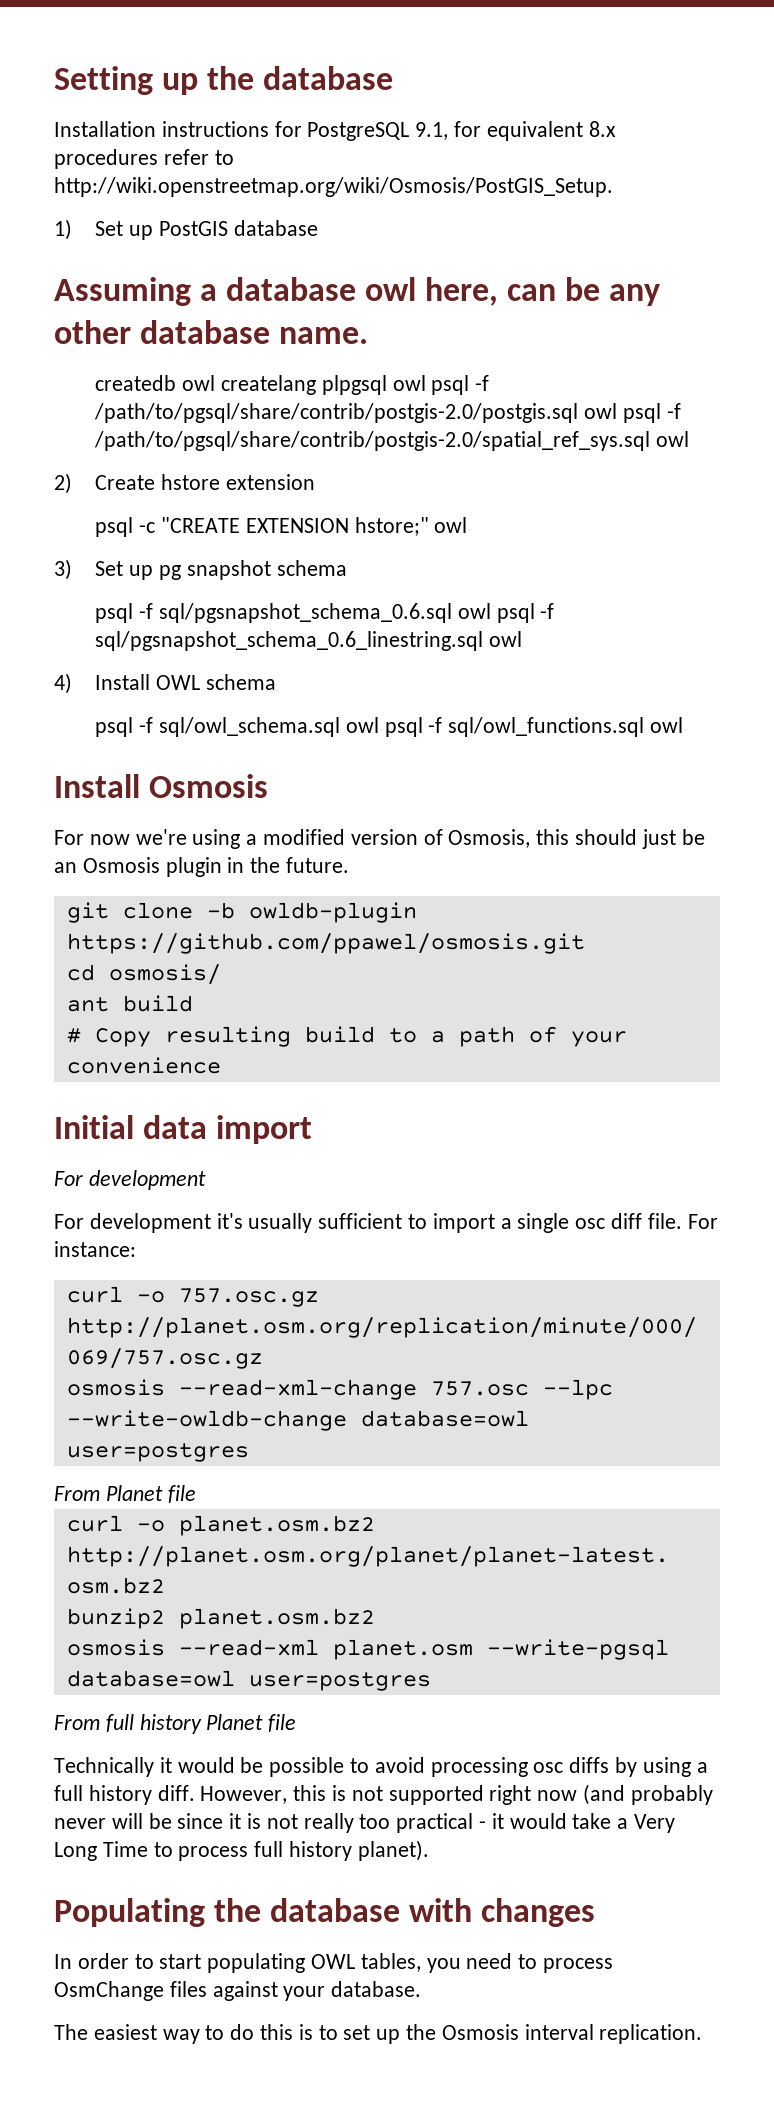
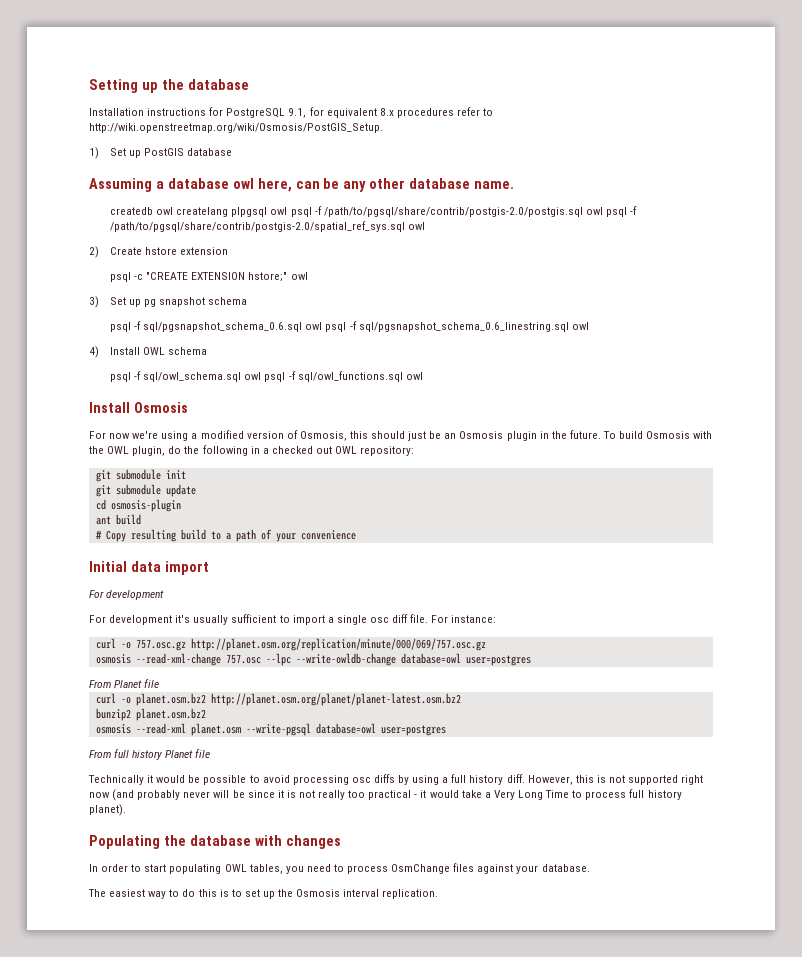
- For now we're using a modified version of Osmosis, this should just be an Osmosis plugin in the future.
- git clone -b owldb-plugin https://github.com/ppawel/osmosis.git
+ For now we're using a modified version of Osmosis, this should just be an Osmosis plugin in the future. To build Osmosis with the OWL plugin, do the following in a checked out OWL repository:
+ git submodule init
+ git submodule update
- cd osmosis/
+ cd osmosis-plugin

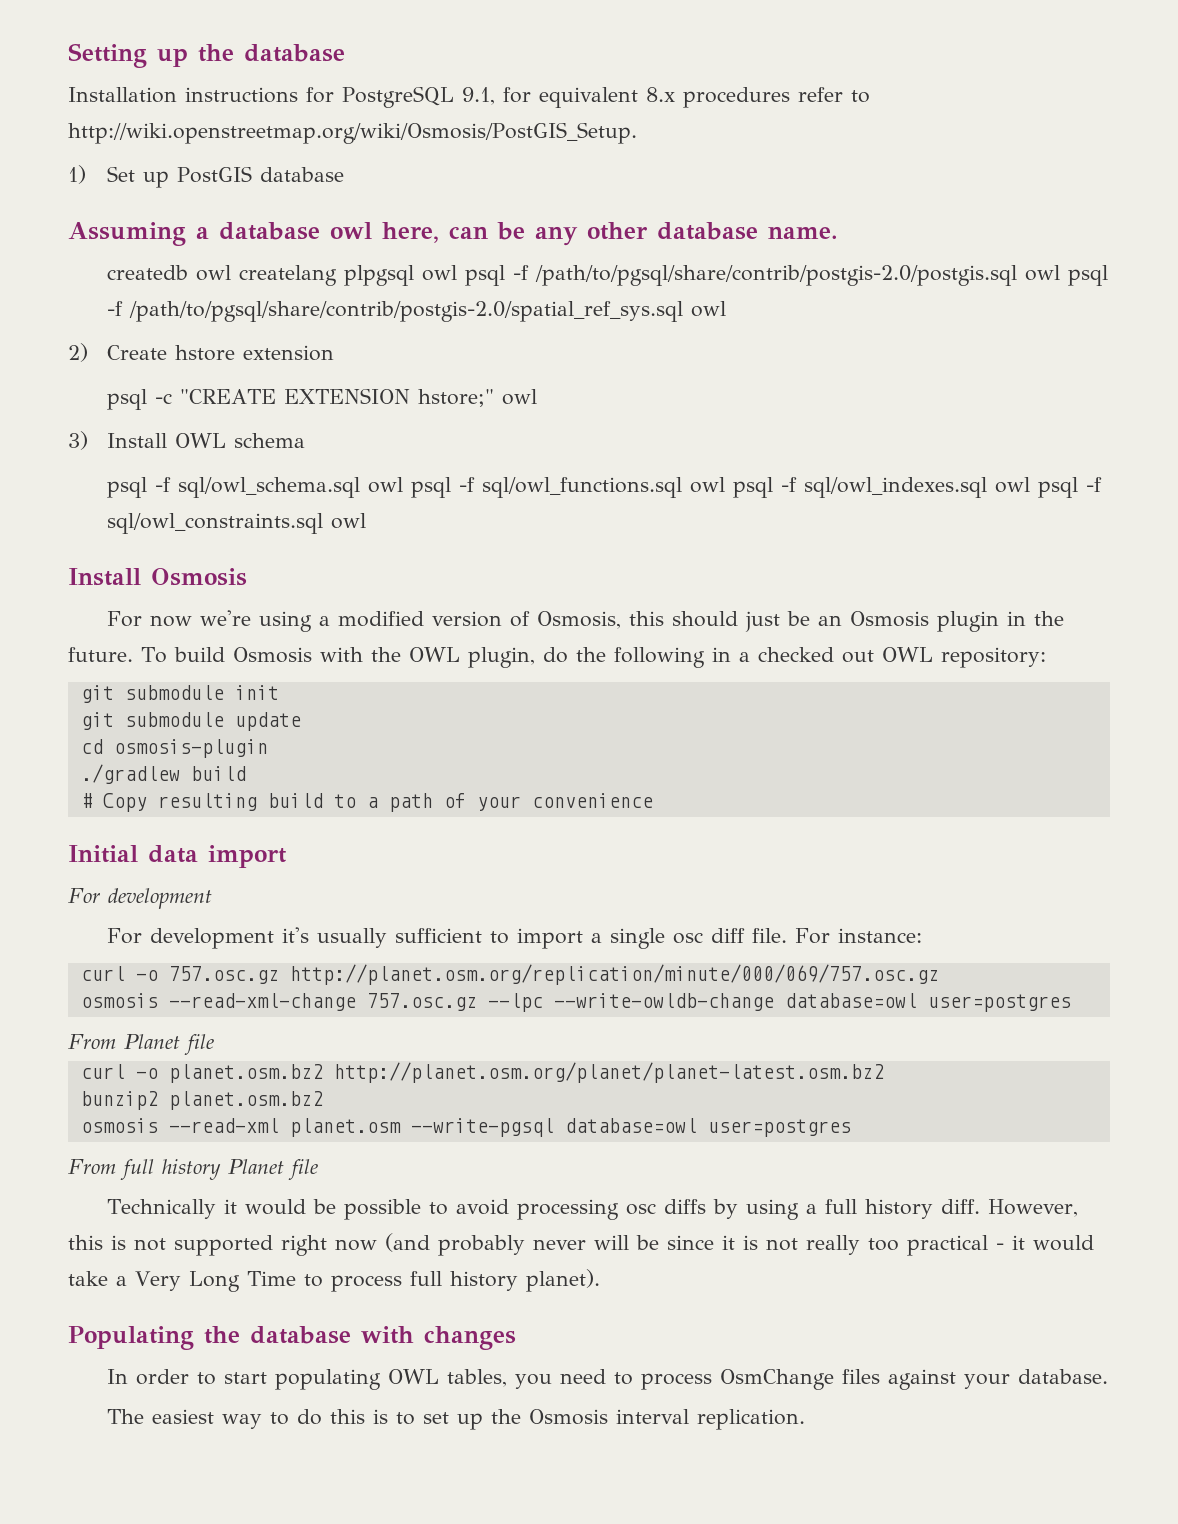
- 3) Set up pg snapshot schema
- psql -f sql/pgsnapshot_schema_0.6.sql owl psql -f sql/pgsnapshot_schema_0.6_linestring.sql owl
- 4) Install OWL schema
+ 3) Install OWL schema
- psql -f sql/owl_schema.sql owl psql -f sql/owl_functions.sql owl
+ psql -f sql/owl_schema.sql owl psql -f sql/owl_functions.sql owl psql -f sql/owl_indexes.sql owl psql -f sql/owl_constraints.sql owl
- ant build
+ ./gradlew build
- osmosis --read-xml-change 757.osc --lpc --write-owldb-change database=owl user=postgres
+ osmosis --read-xml-change 757.osc.gz --lpc --write-owldb-change database=owl user=postgres

